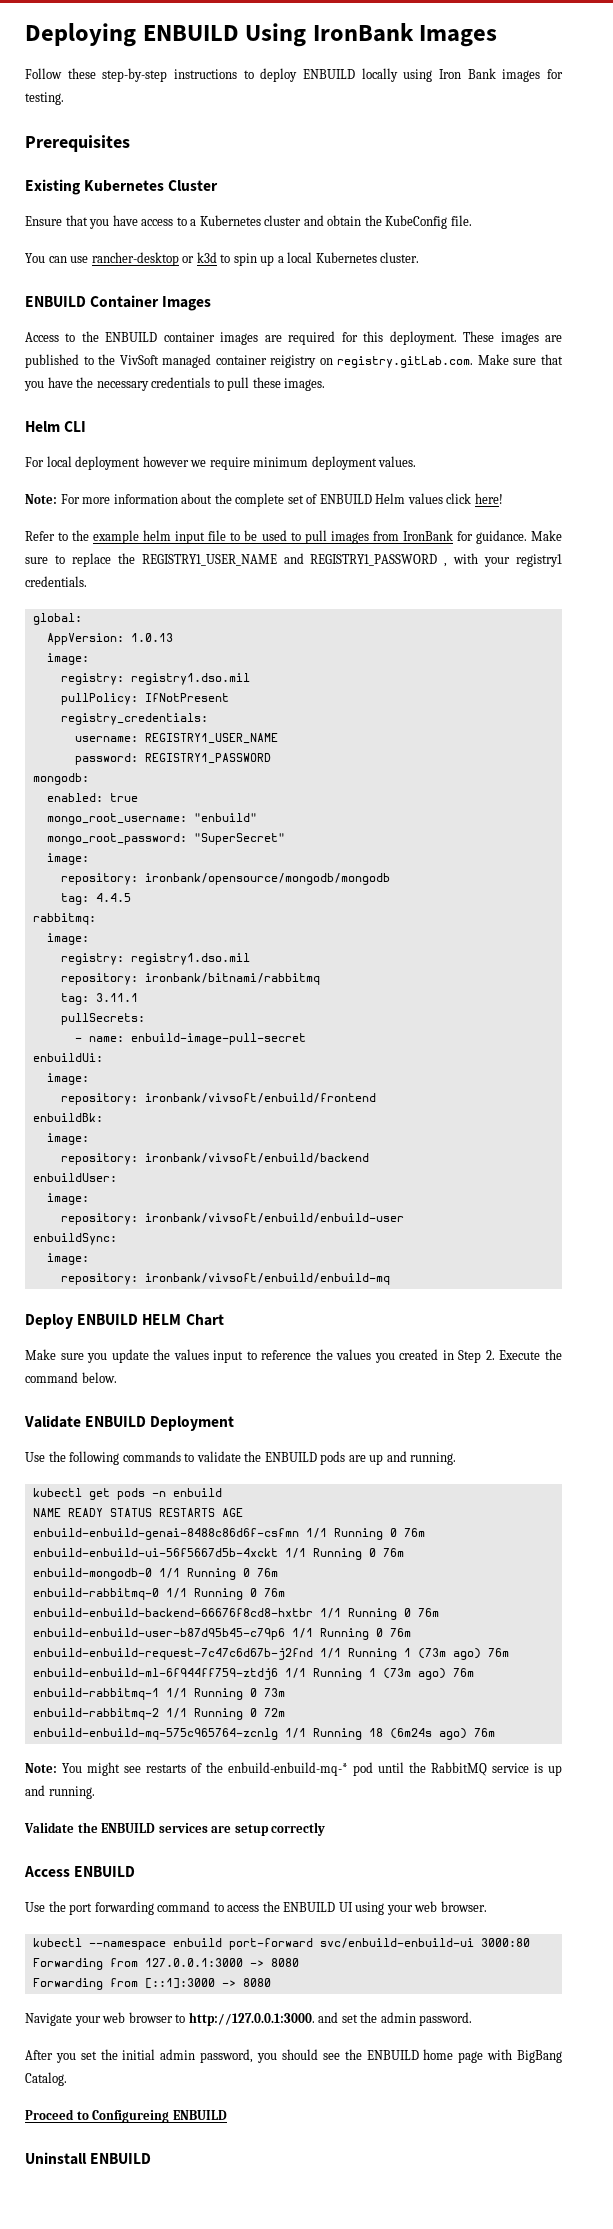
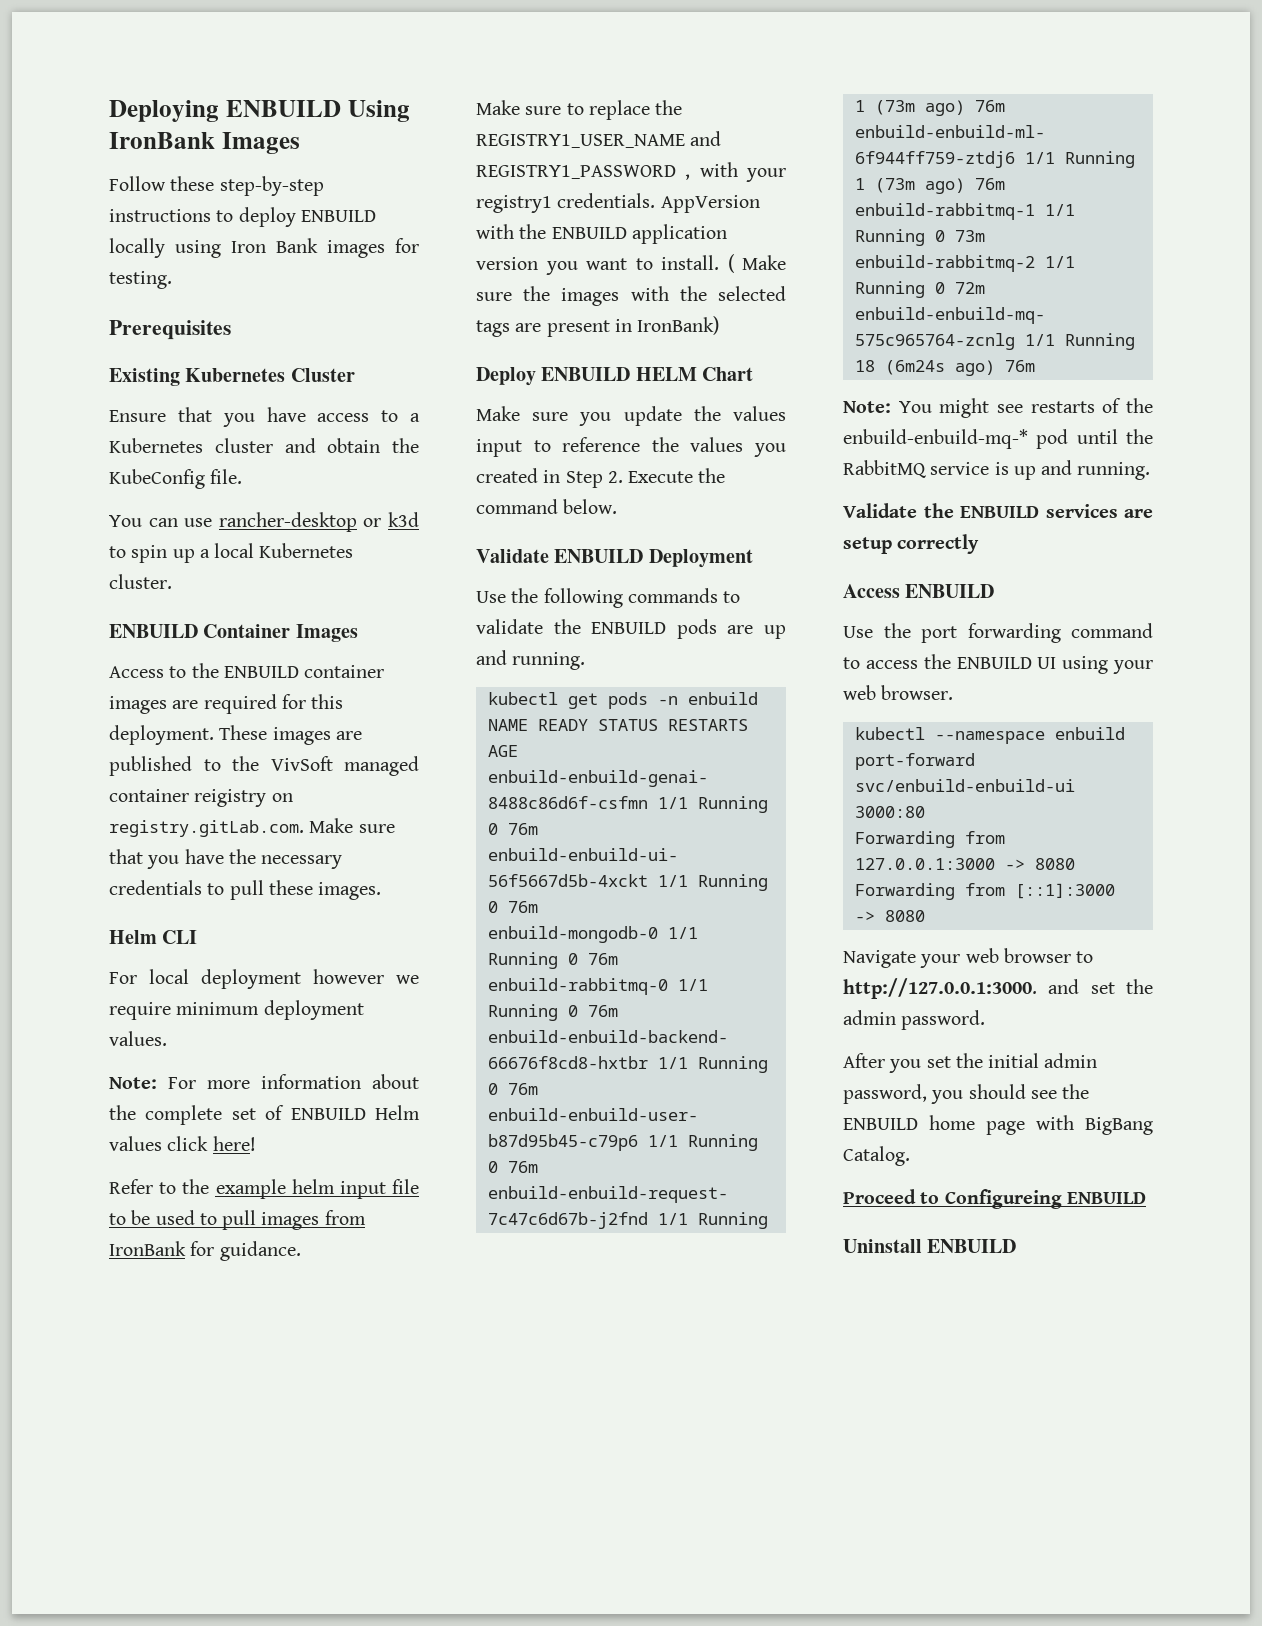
- Refer to the example helm input file to be used to pull images from IronBank for guidance. Make sure to replace the REGISTRY1_USER_NAME and REGISTRY1_PASSWORD , with your registry1 credentials.
- global:
- AppVersion: 1.0.13
- image:
- registry: registry1.dso.mil
- pullPolicy: IfNotPresent
- registry_credentials:
- username: REGISTRY1_USER_NAME
- password: REGISTRY1_PASSWORD
- mongodb:
- enabled: true
- mongo_root_username: "enbuild"
- mongo_root_password: "SuperSecret"
- image:
- repository: ironbank/opensource/mongodb/mongodb
- tag: 4.4.5
- rabbitmq:
- image:
- registry: registry1.dso.mil
- repository: ironbank/bitnami/rabbitmq
- tag: 3.11.1
- pullSecrets:
- - name: enbuild-image-pull-secret
- enbuildUi:
- image:
- repository: ironbank/vivsoft/enbuild/frontend
- enbuildBk:
- image:
- repository: ironbank/vivsoft/enbuild/backend
- enbuildUser:
- image:
- repository: ironbank/vivsoft/enbuild/enbuild-user
- enbuildSync:
- image:
- repository: ironbank/vivsoft/enbuild/enbuild-mq
+ Refer to the example helm input file to be used to pull images from IronBank for guidance.
+ Make sure to replace the REGISTRY1_USER_NAME and REGISTRY1_PASSWORD , with your registry1 credentials. AppVersion with the ENBUILD application version you want to install. ( Make sure the images with the selected tags are present in IronBank)

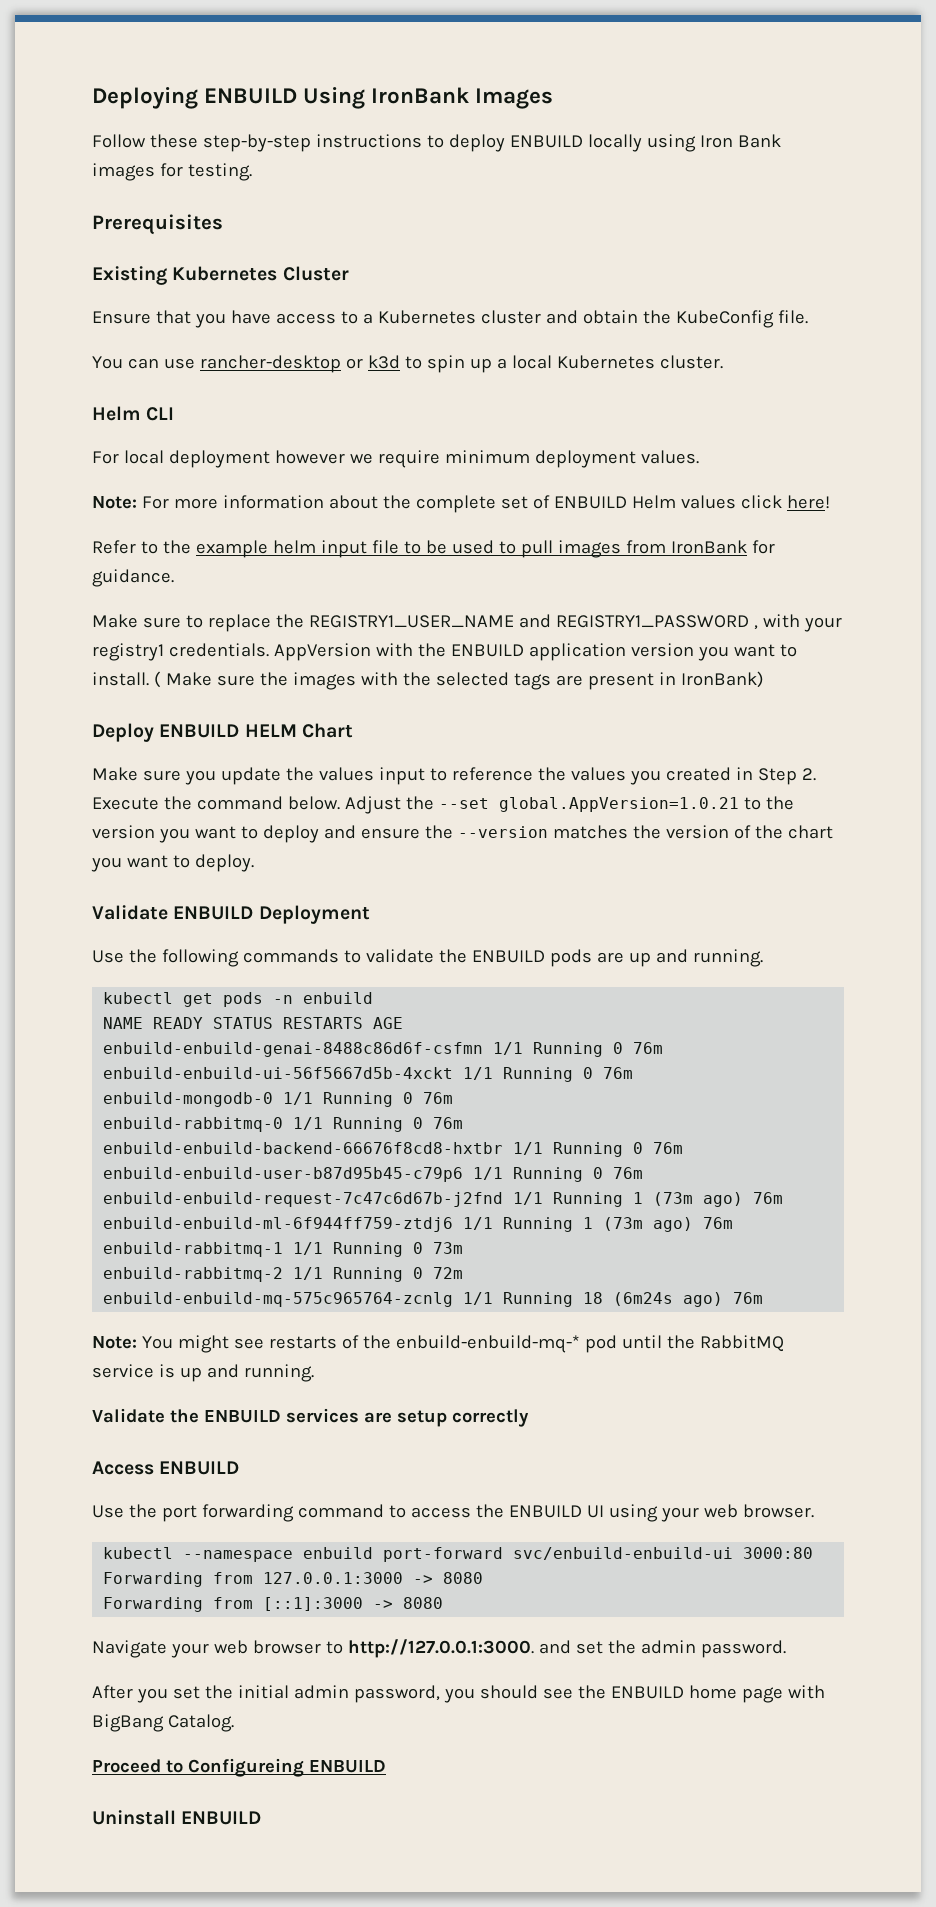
- ENBUILD Container Images
- Access to the ENBUILD container images are required for this deployment. These images are published to the VivSoft managed container reigistry on registry.gitLab.com. Make sure that you have the necessary credentials to pull these images.
+ Adjust the --set global.AppVersion=1.0.21 to the version you want to deploy and ensure the --version matches the version of the chart you want to deploy.

